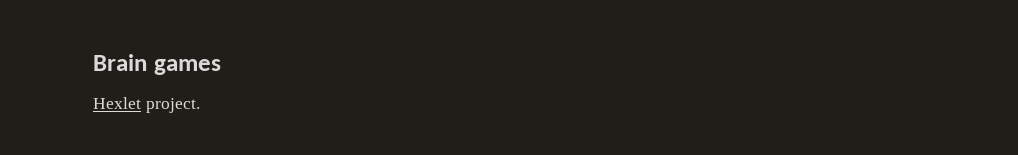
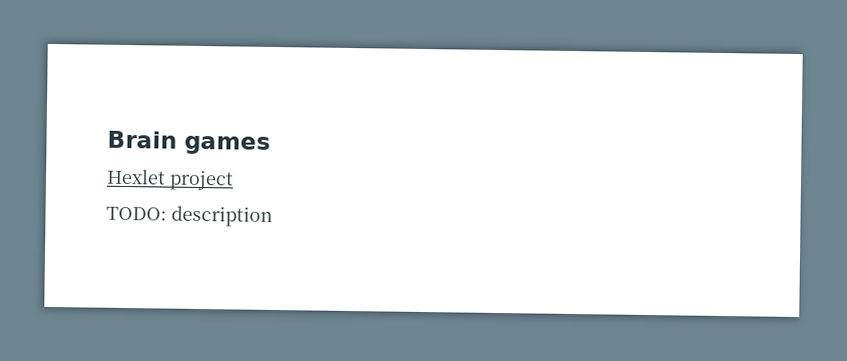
- Hexlet project.
+ Hexlet project
+ TODO: description

